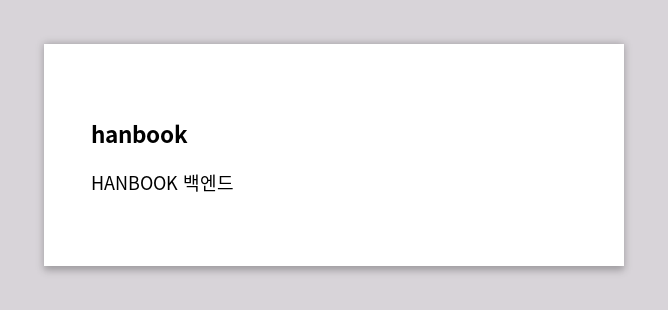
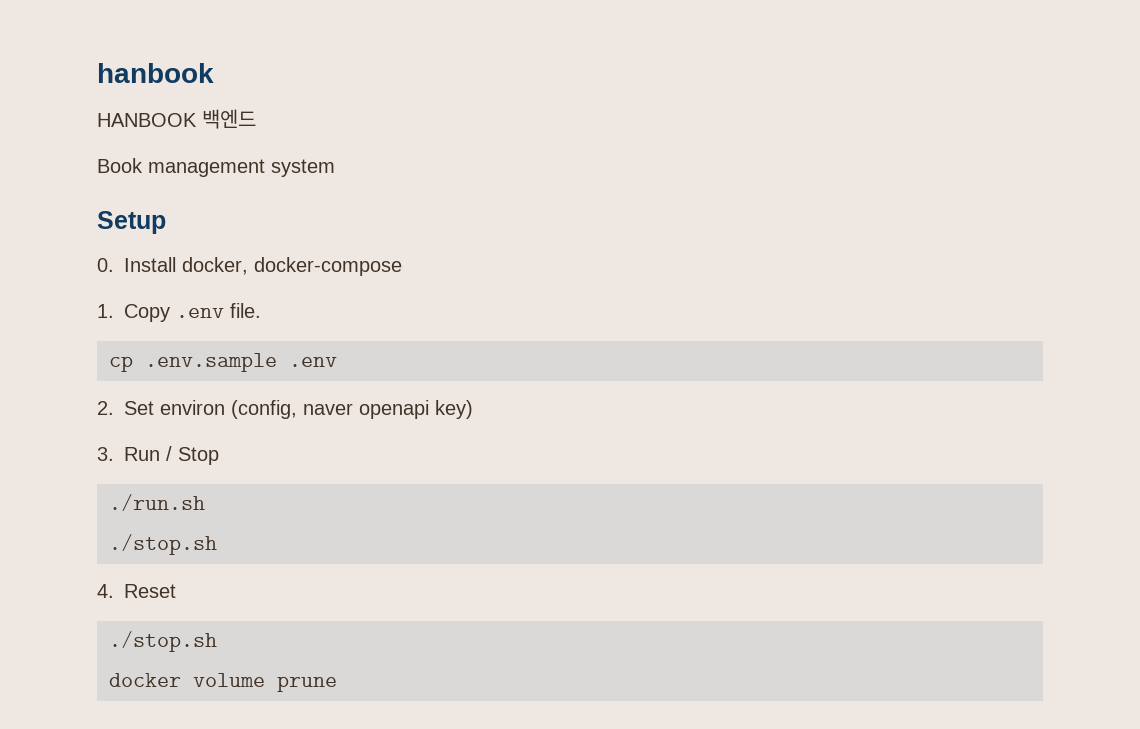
+ Book management system
+ Setup
+ 0. Install docker, docker-compose
+ 1. Copy .env file.
+ cp .env.sample .env
+ 2. Set environ (config, naver openapi key)
+ 3. Run / Stop
+ ./run.sh
+ ./stop.sh
+ 4. Reset
+ ./stop.sh
+ docker volume prune

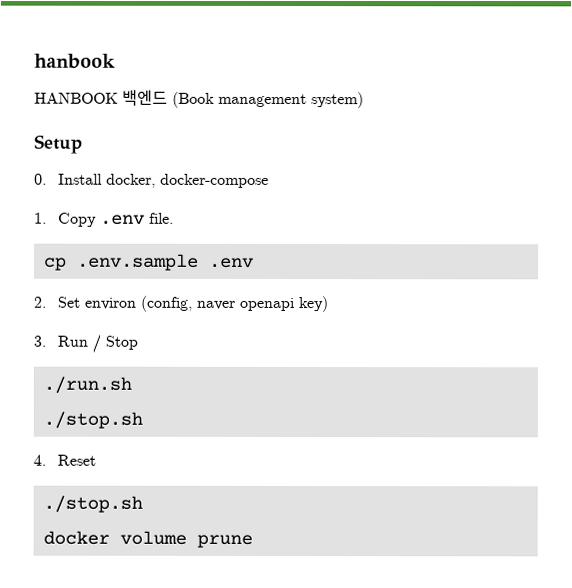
- HANBOOK 백엔드
- Book management system
+ HANBOOK 백엔드 (Book management system)

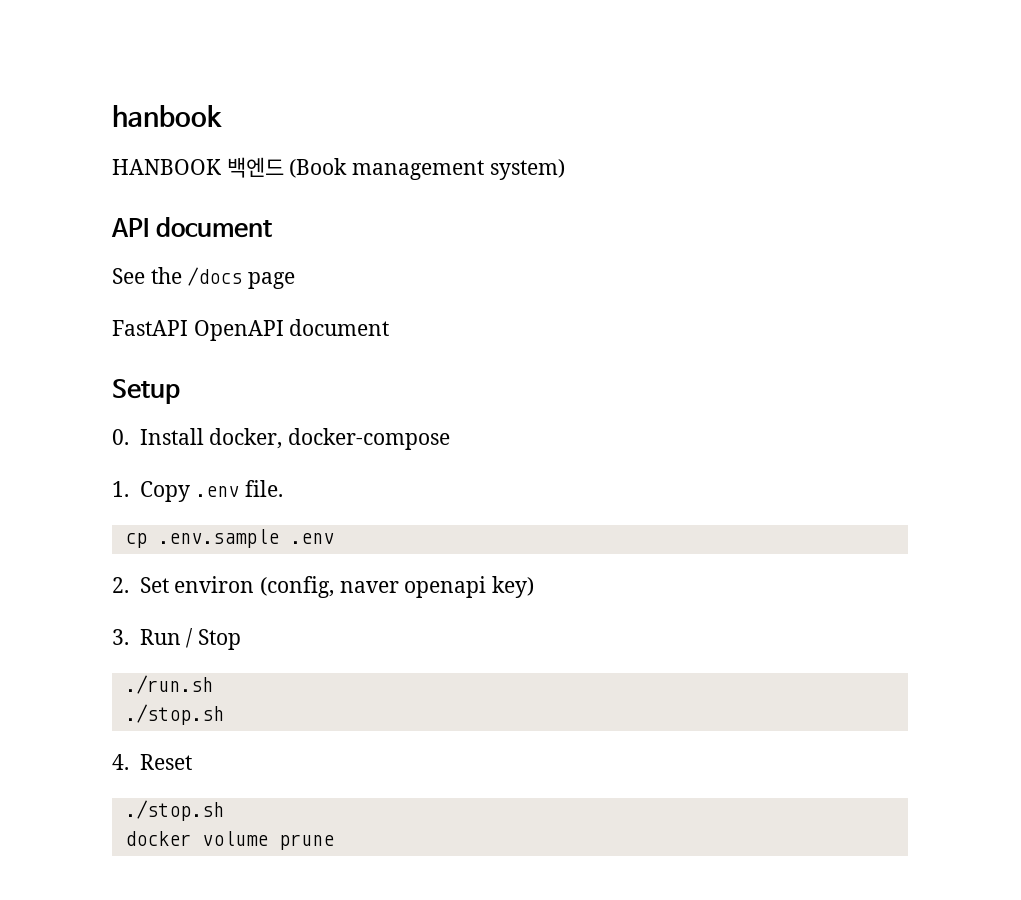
+ API document
+ See the /docs page
+ FastAPI OpenAPI document

